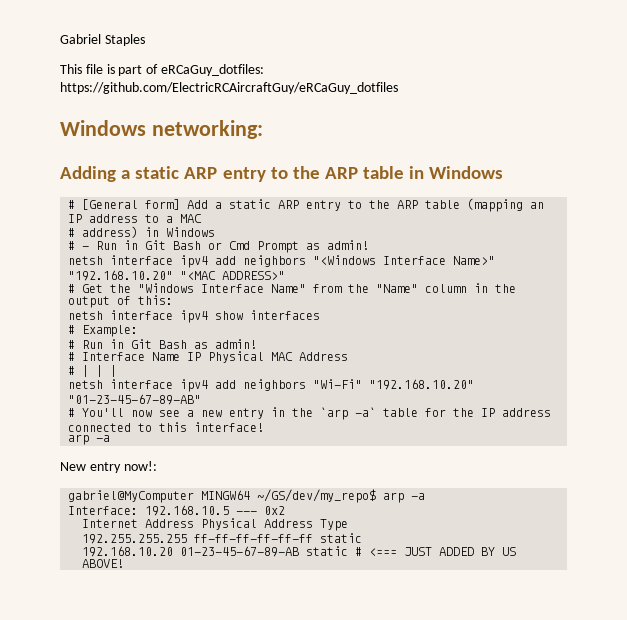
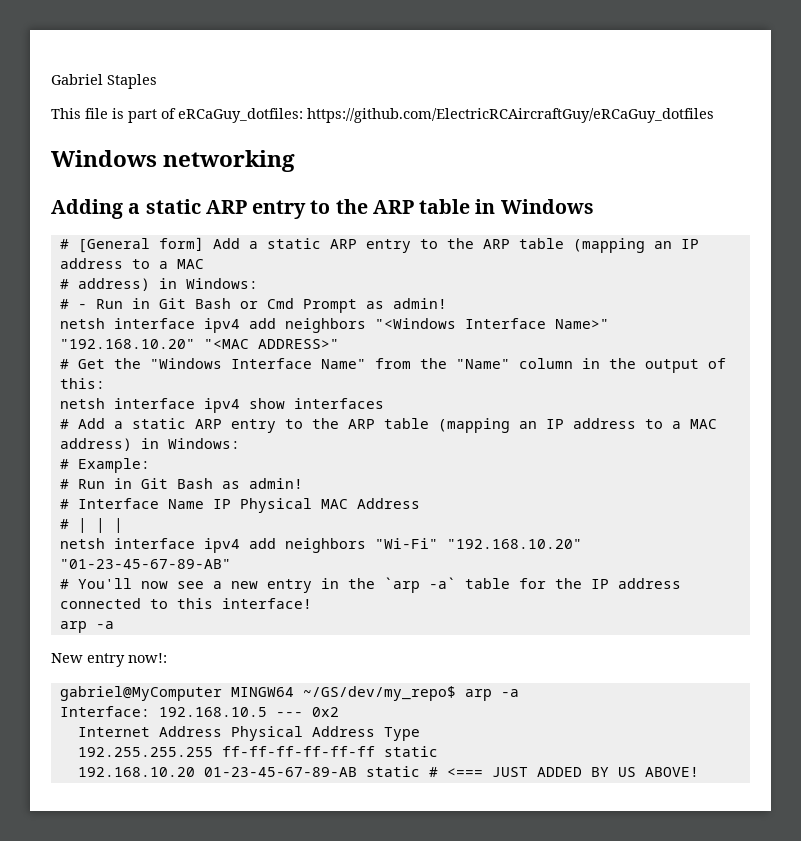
- Windows networking:
+ Windows networking
- # address) in Windows
+ # address) in Windows:
+ # Add a static ARP entry to the ARP table (mapping an IP address to a MAC address) in Windows:

